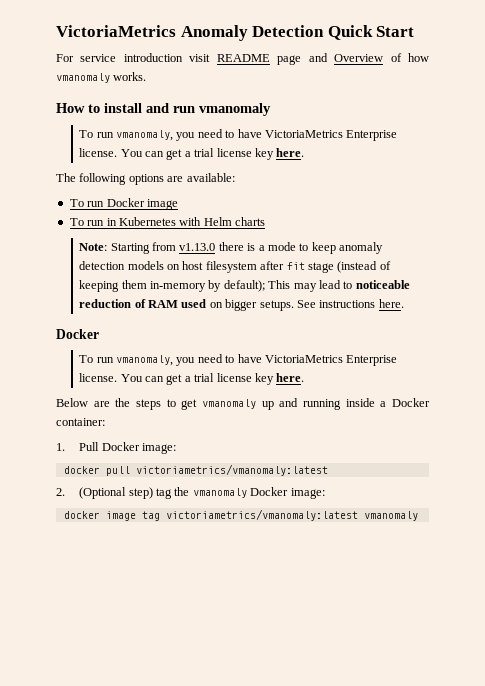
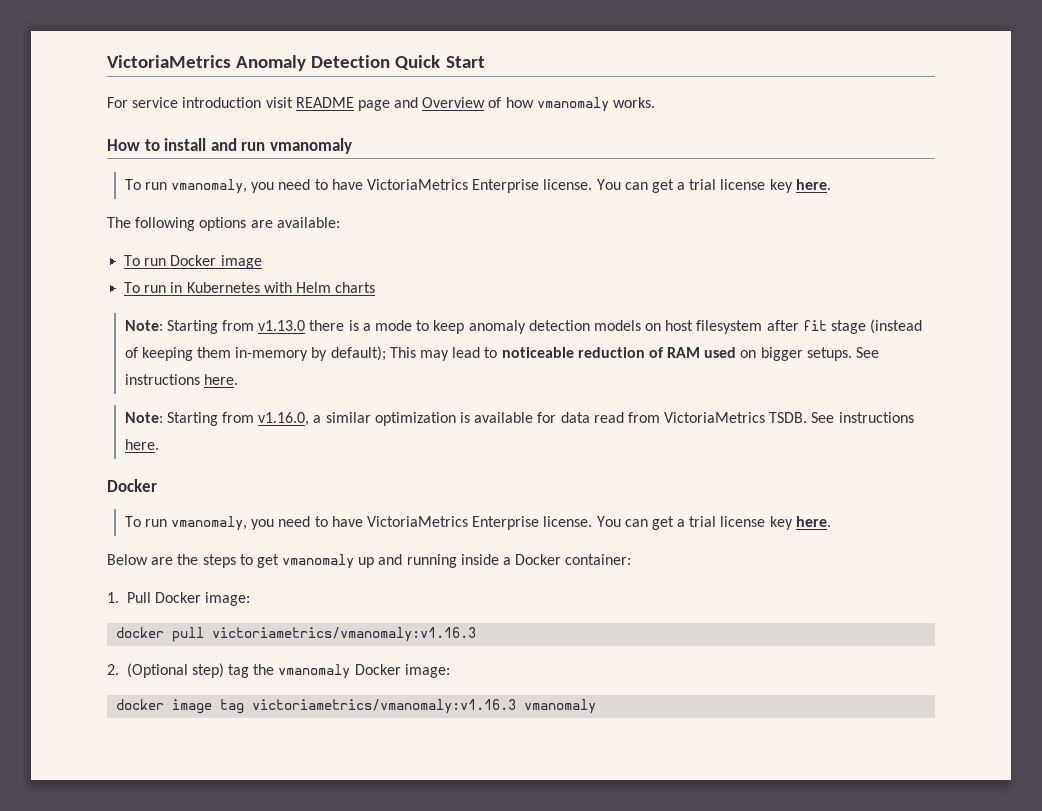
+ Note: Starting from v1.16.0, a similar optimization is available for data read from VictoriaMetrics TSDB. See instructions here.
- docker pull victoriametrics/vmanomaly:latest
+ docker pull victoriametrics/vmanomaly:v1.16.3
- docker image tag victoriametrics/vmanomaly:latest vmanomaly
+ docker image tag victoriametrics/vmanomaly:v1.16.3 vmanomaly

